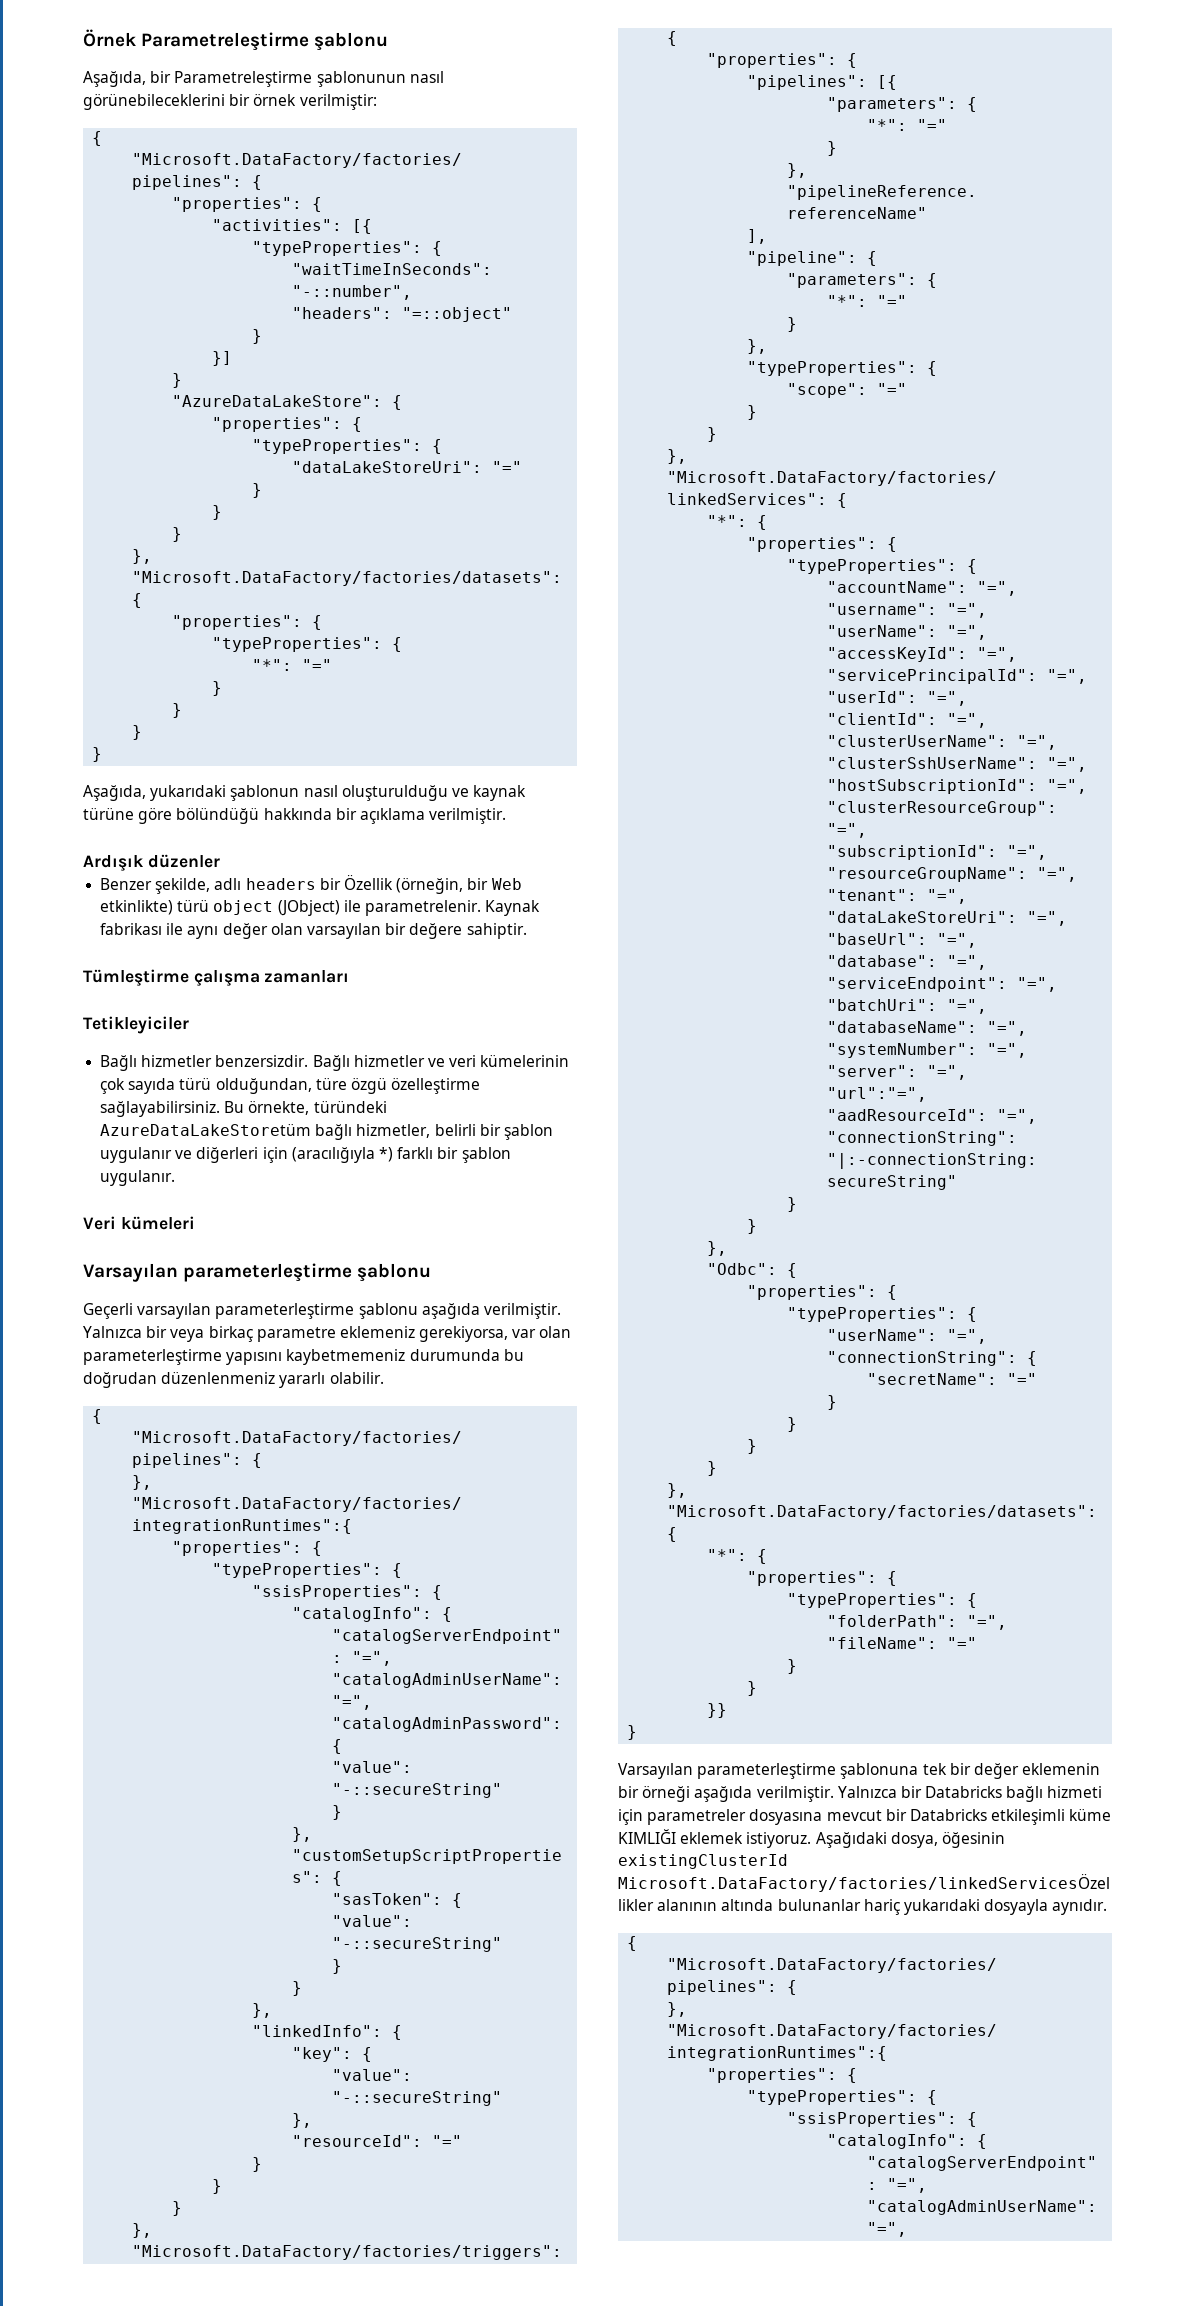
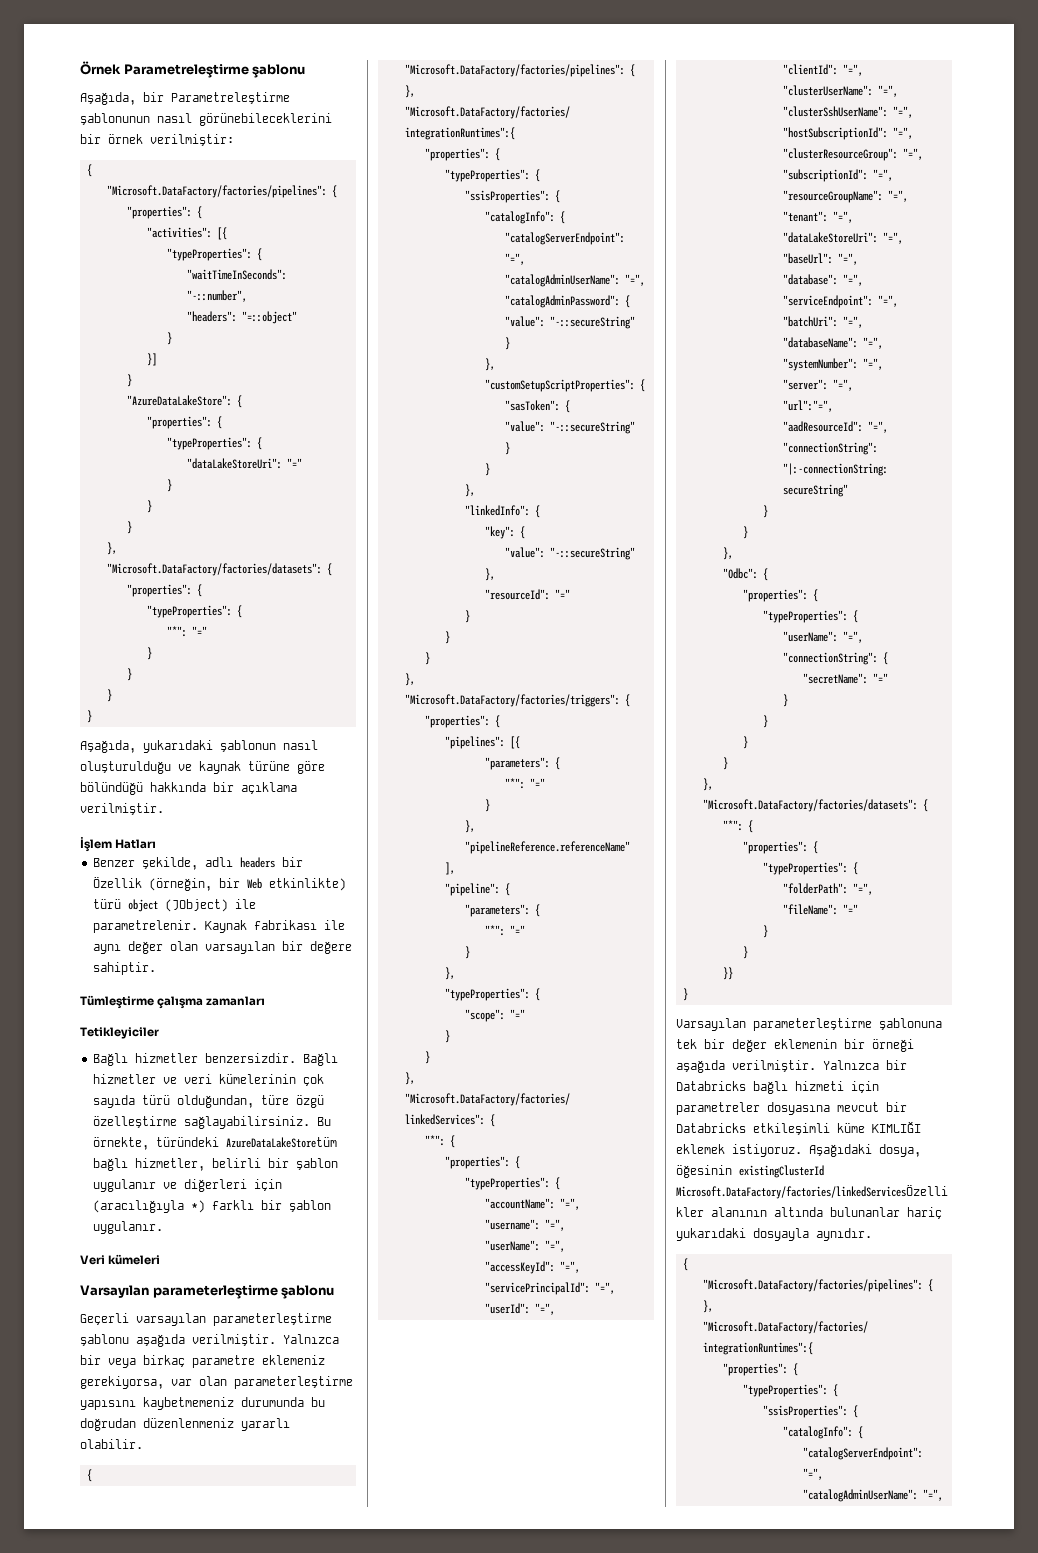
- Ardışık düzenler
+ İşlem Hatları

